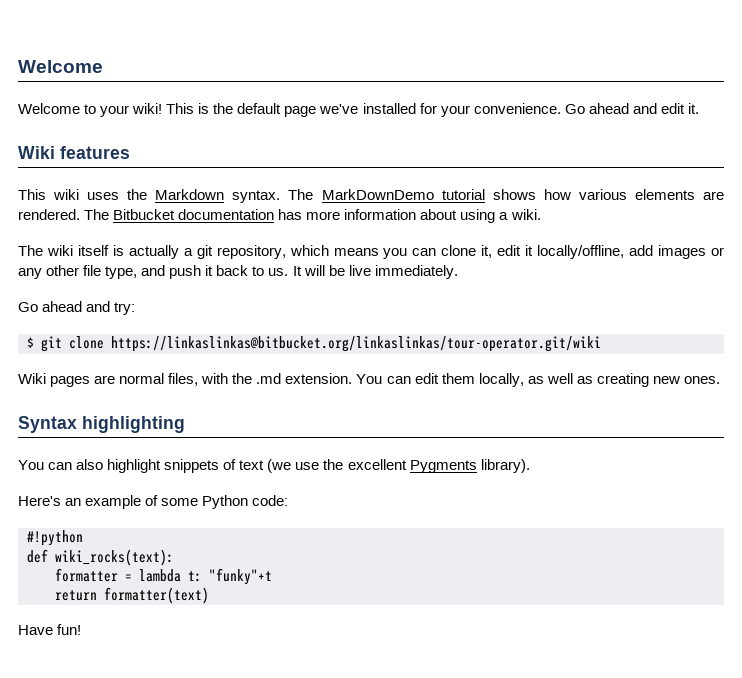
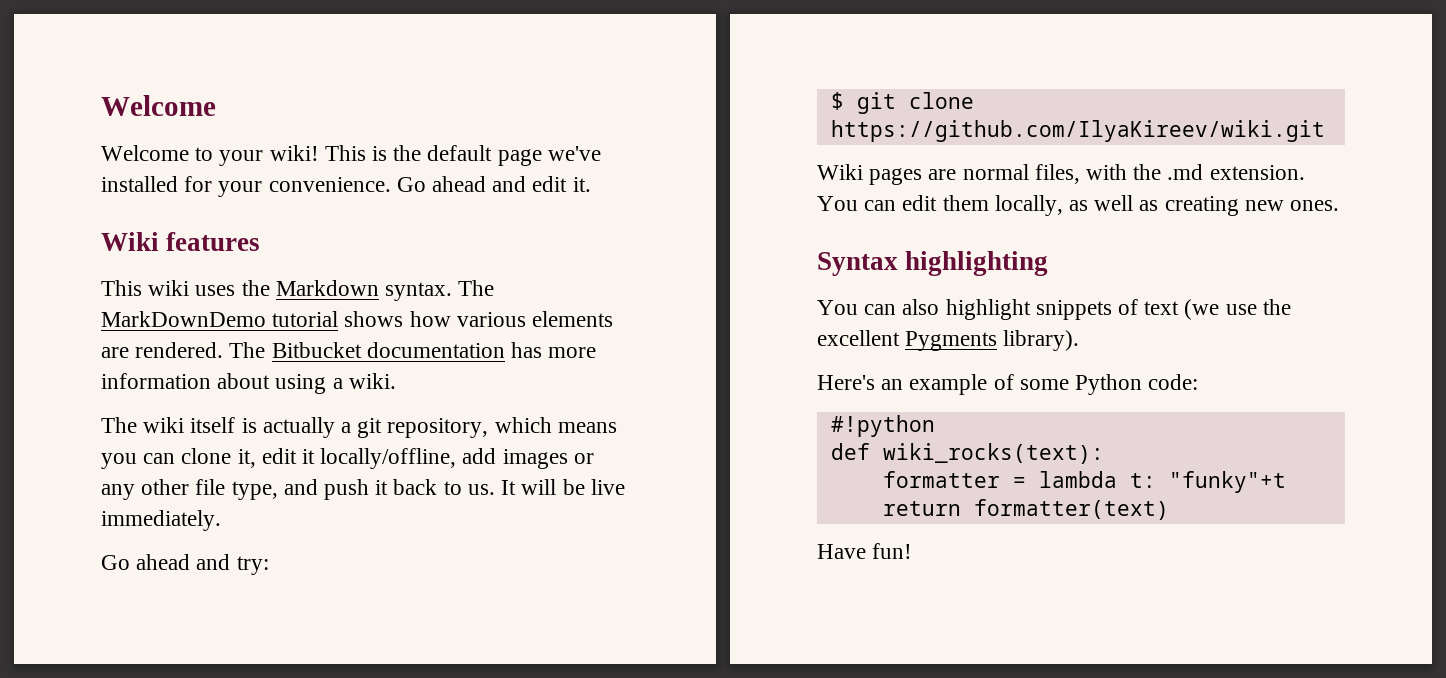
- $ git clone https://linkaslinkas@bitbucket.org/linkaslinkas/tour-operator.git/wiki
+ $ git clone https://github.com/IlyaKireev/wiki.git

